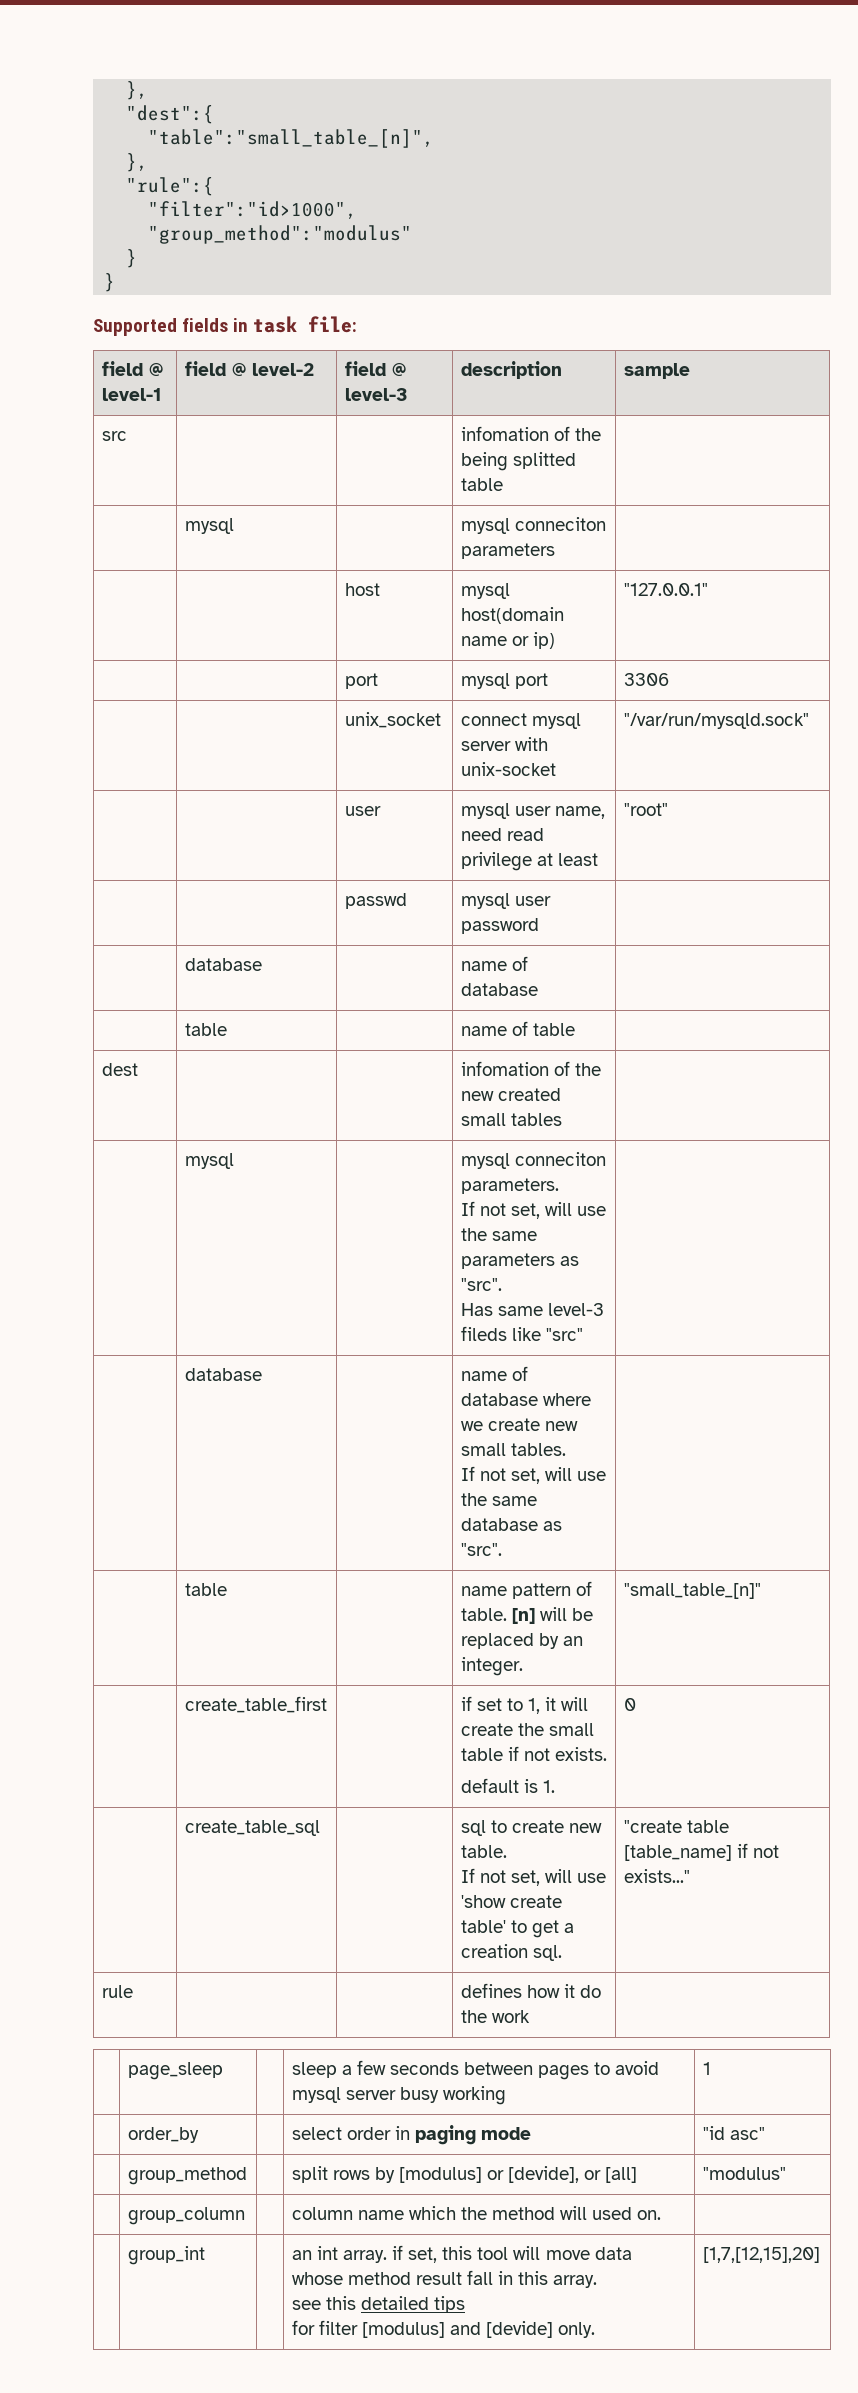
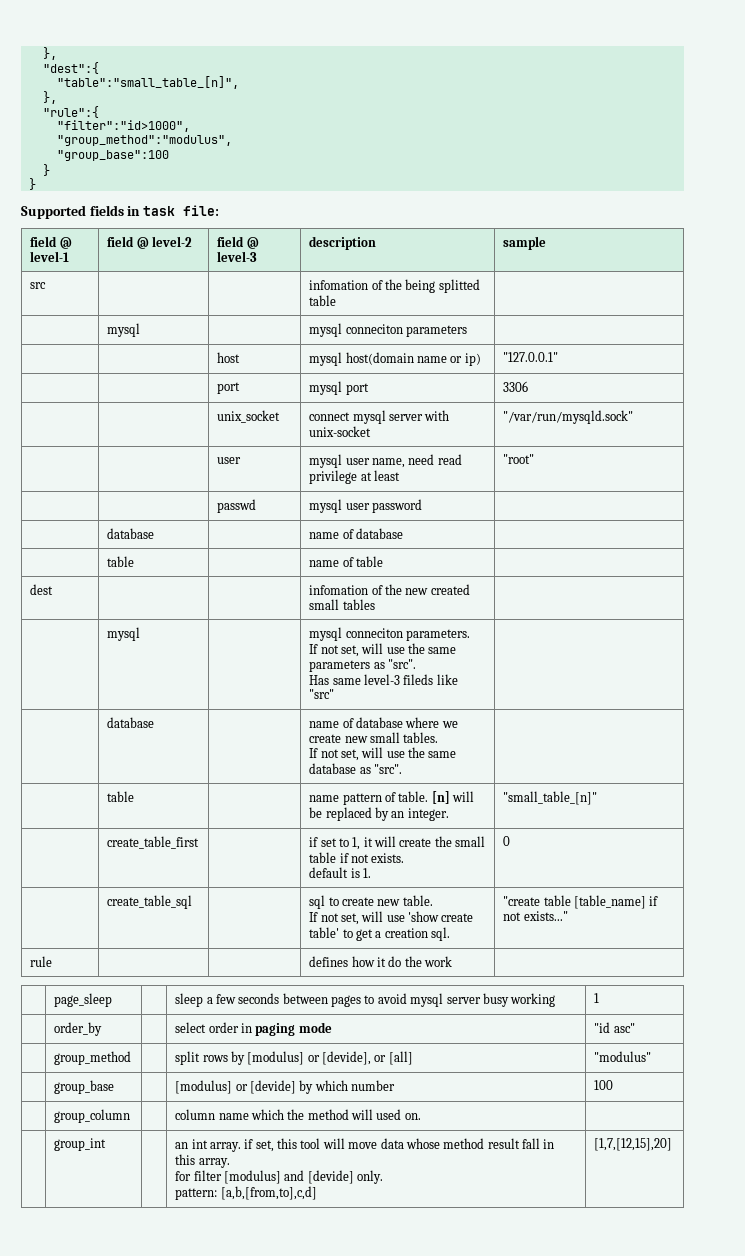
- "group_method":"modulus"
+ "group_method":"modulus",
+ "group_base":100
+ | group_base | | [modulus] or [devide] by which number | 100
  | group_int | | an int array. if set, this tool will move data whose method result fall in this array.
- see this detailed tips
- for filter [modulus] and [devide] only. | [1,7,[12,15],20]
+ for filter [modulus] and [devide] only.
+ pattern: [a,b,[from,to],c,d] | [1,7,[12,15],20]

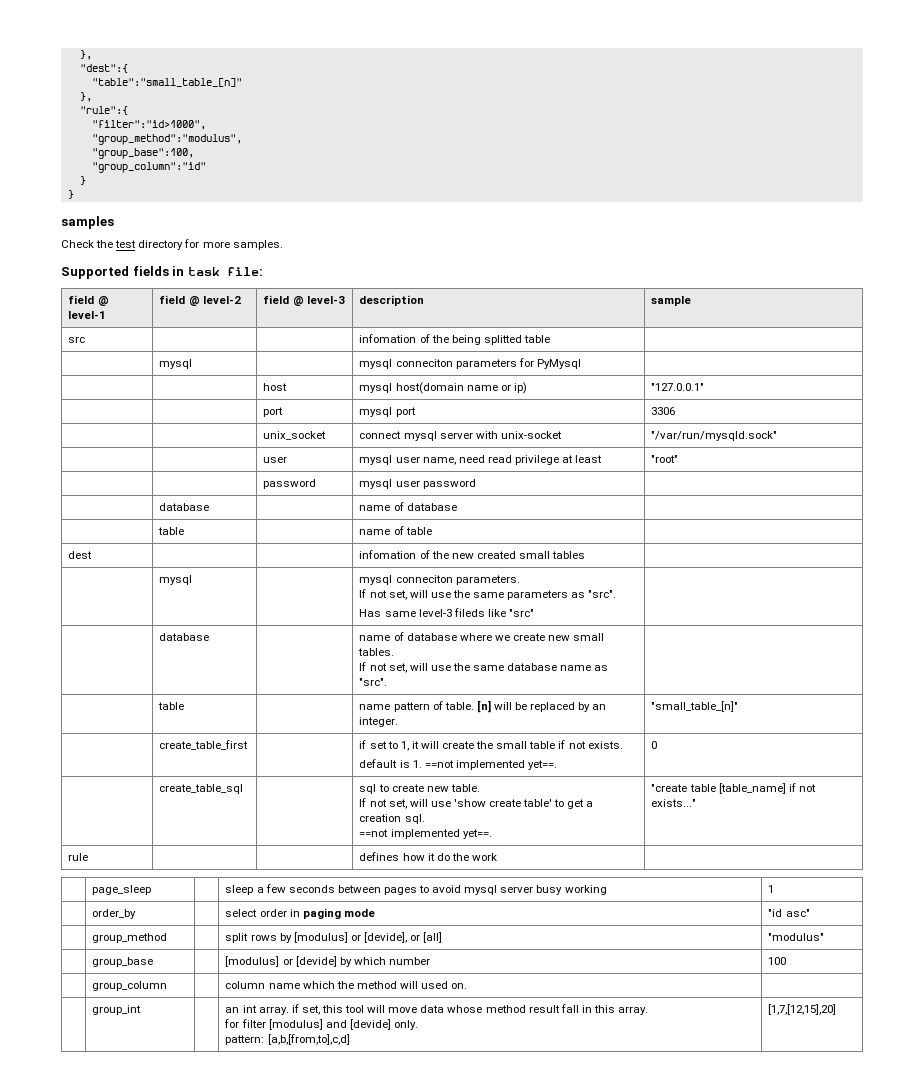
- "table":"small_table_[n]",
+ "table":"small_table_[n]"
- "group_base":100
+ "group_base":100,
+ "group_column":"id"
+ samples
+ Check the test directory for more samples.
- | mysql | | mysql conneciton parameters |
+ | mysql | | mysql conneciton parameters for PyMysql |
- | | passwd | mysql user password |
+ | | password | mysql user password |
  | database | | name of database where we create new small tables.
- If not set, will use the same database as "src". |
+ If not set, will use the same database name as "src". |
  | create_table_first | | if set to 1, it will create the small table if not exists.
- default is 1. | 0
+ default is 1. ==not implemented yet==. | 0
  | create_table_sql | | sql to create new table.
- If not set, will use 'show create table' to get a creation sql. | "create table [table_name] if not exists..."
+ If not set, will use 'show create table' to get a creation sql.
+ ==not implemented yet==. | "create table [table_name] if not exists..."

